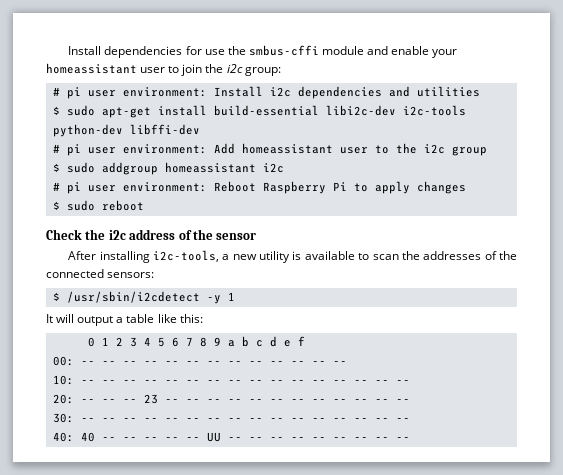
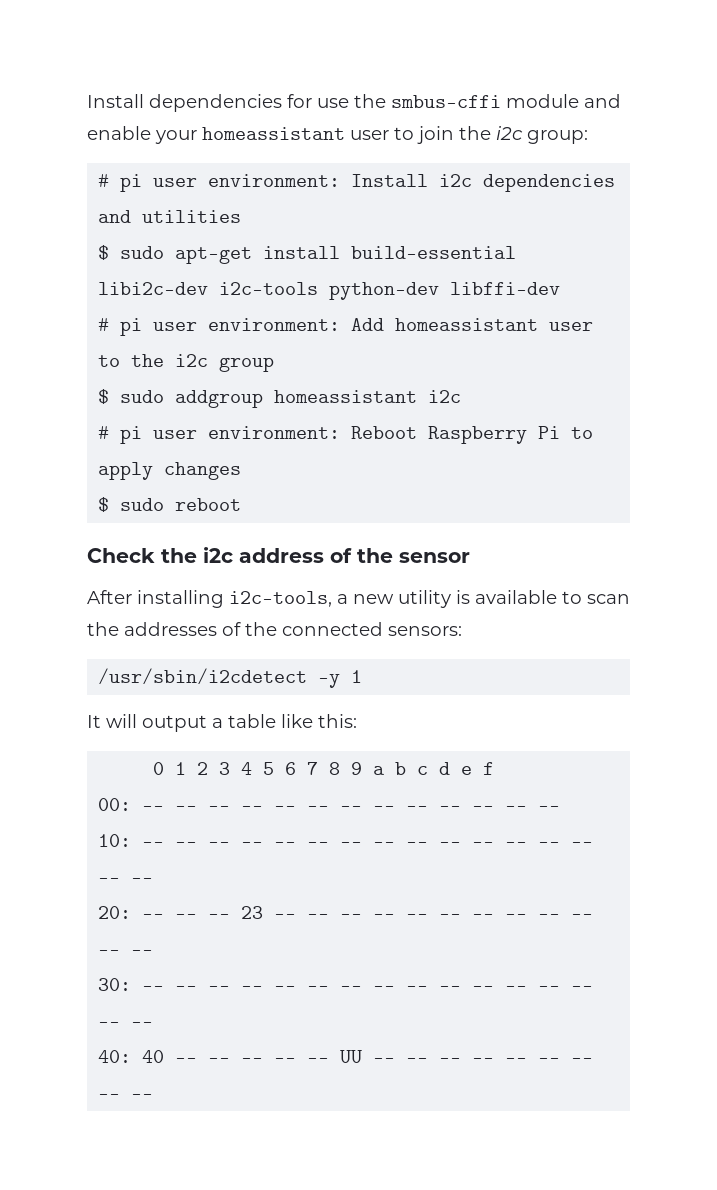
- $ /usr/sbin/i2cdetect -y 1
+ /usr/sbin/i2cdetect -y 1

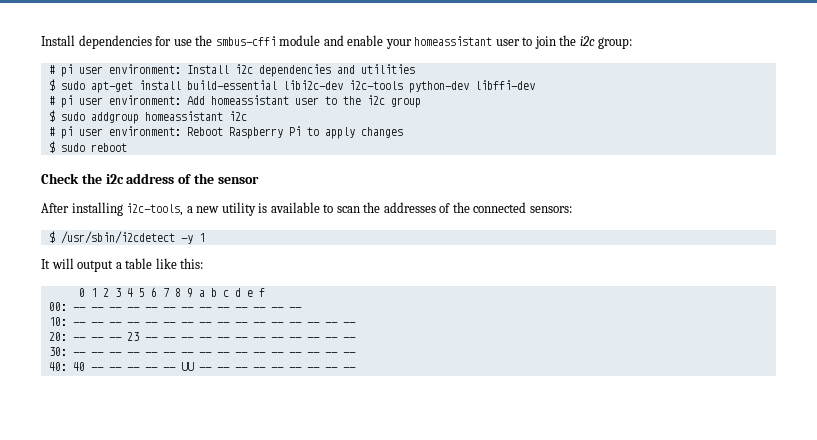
- /usr/sbin/i2cdetect -y 1
+ $ /usr/sbin/i2cdetect -y 1

